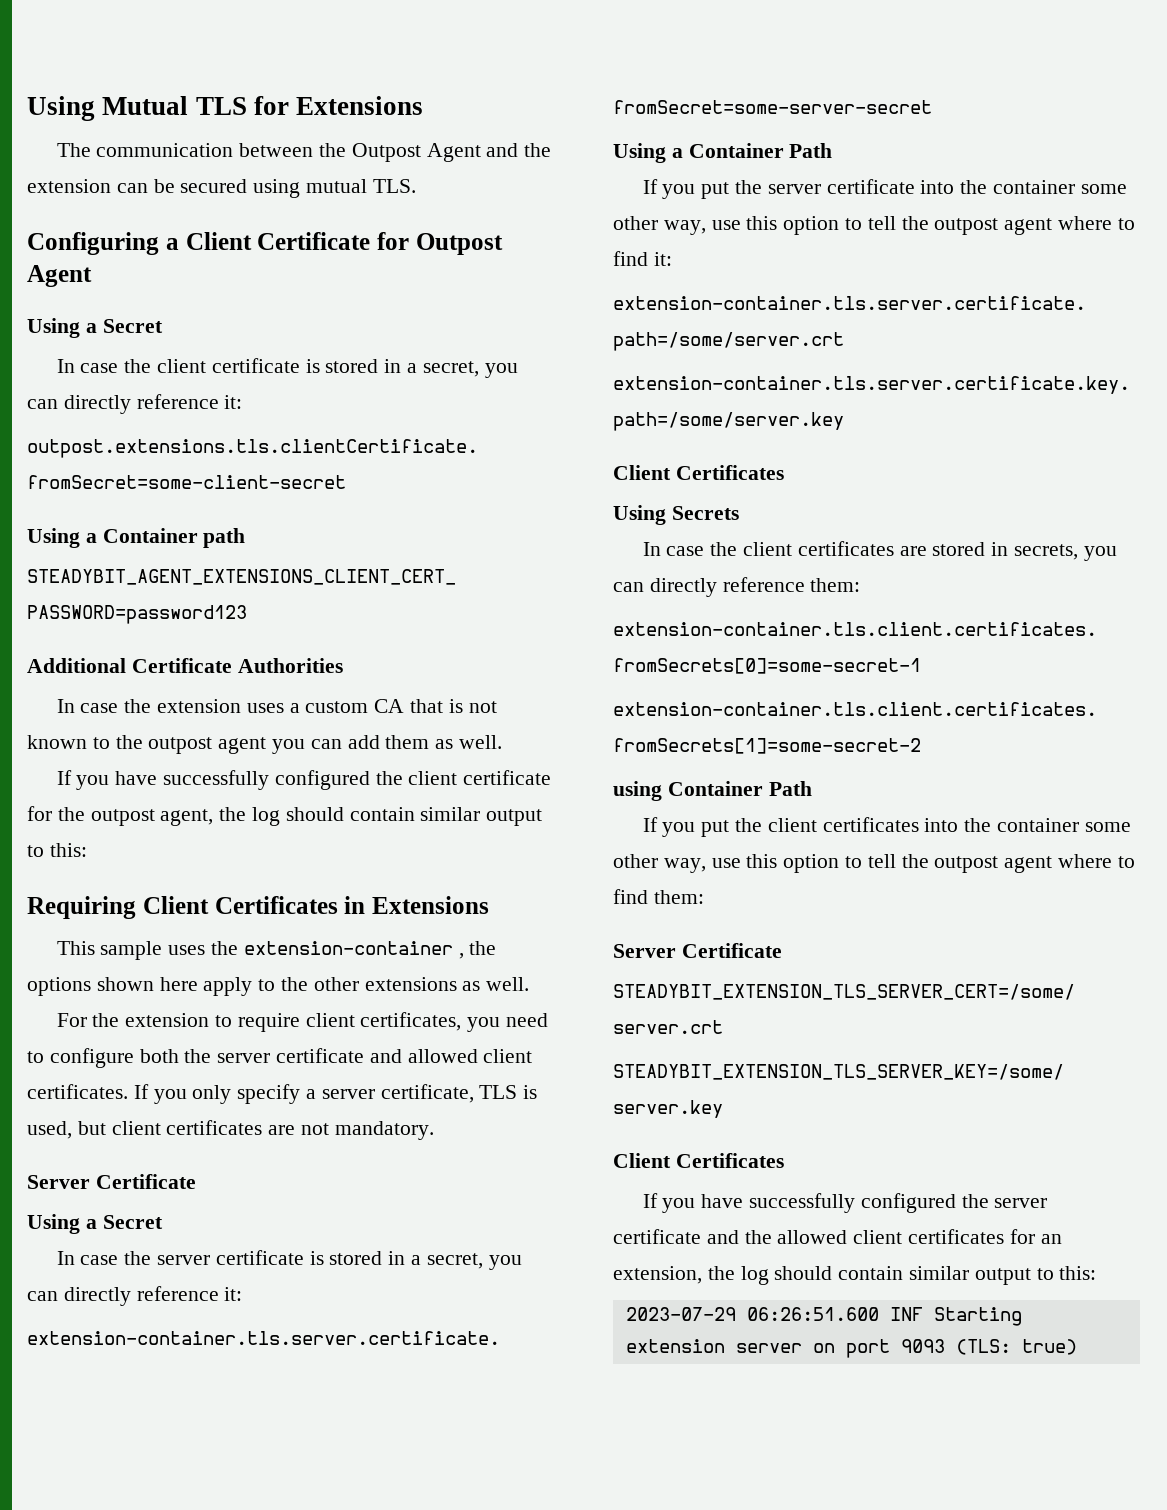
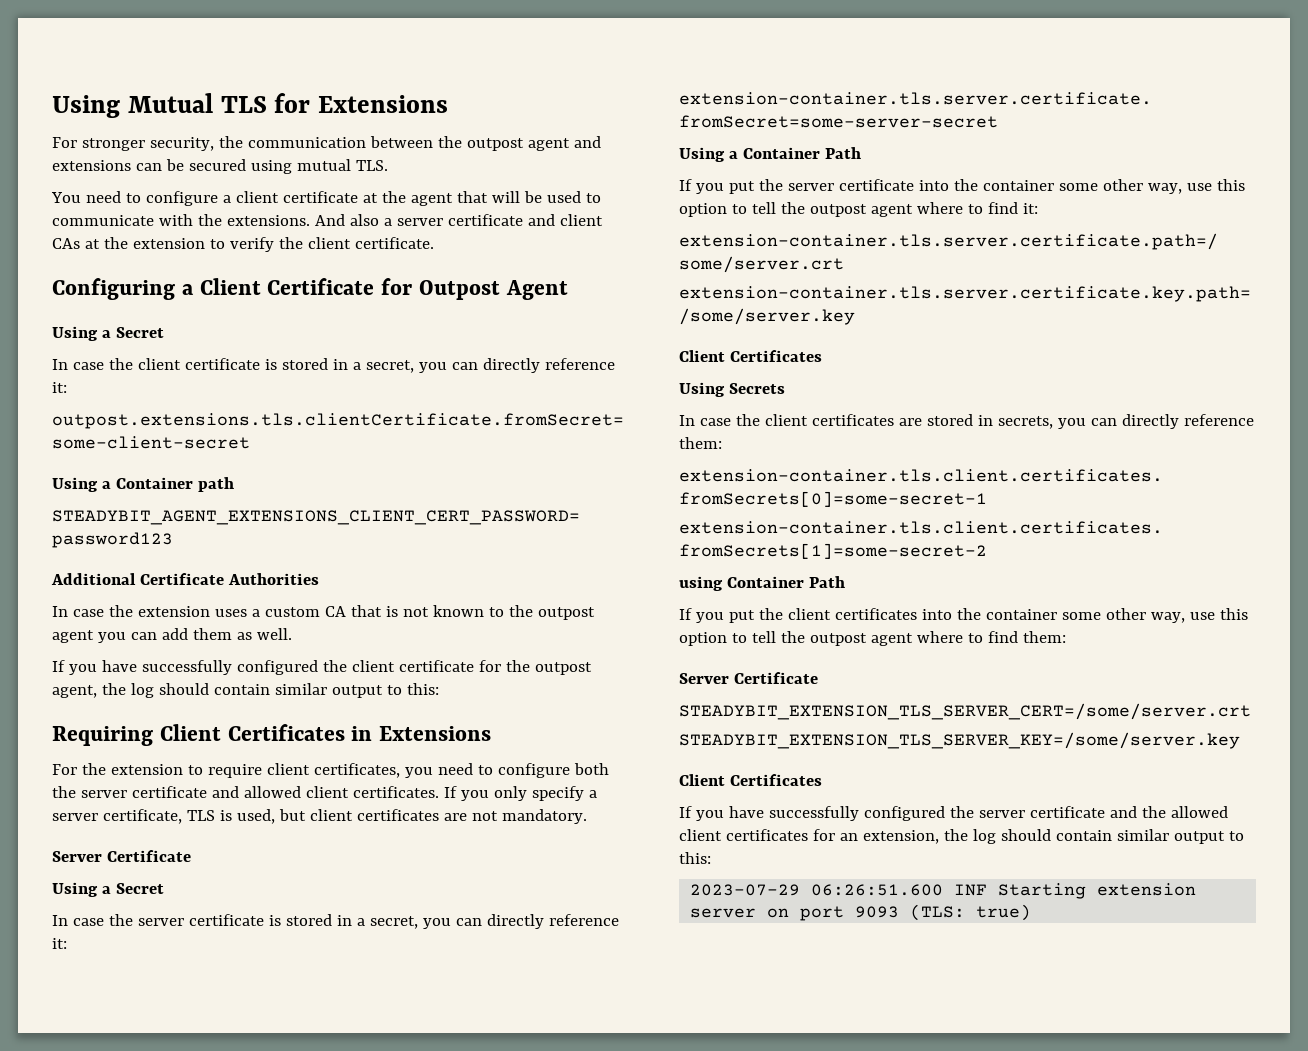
- The communication between the Outpost Agent and the extension can be secured using mutual TLS.
+ For stronger security, the communication between the outpost agent and extensions can be secured using mutual TLS.
+ You need to configure a client certificate at the agent that will be used to communicate with the extensions. And also a server certificate and client CAs at the extension to verify the client certificate.
- This sample uses the extension-container , the options shown here apply to the other extensions as well.

